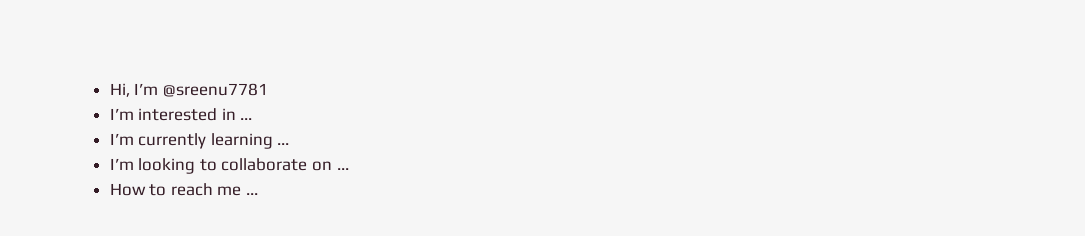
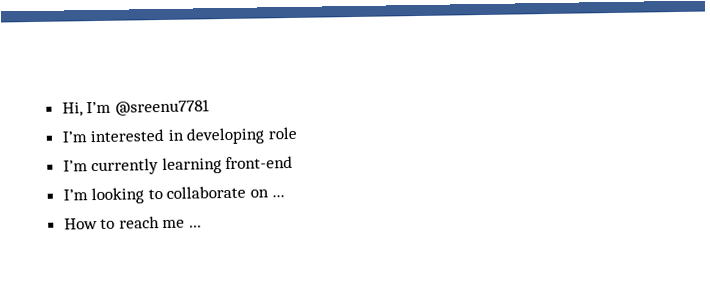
- I’m interested in ...
+ I’m interested in developing role
- I’m currently learning ...
+ I’m currently learning front-end

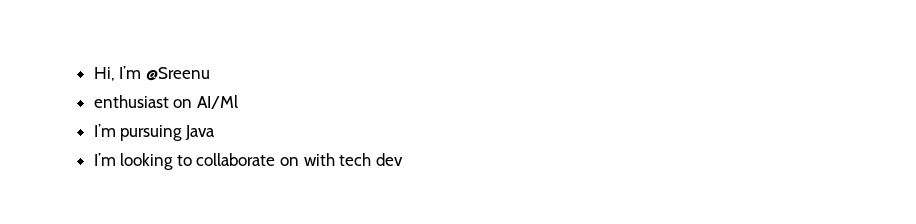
- Hi, I’m @sreenu7781
- I’m interested in developing role
- I’m currently learning front-end
+ Hi, I’m @Sreenu
+ enthusiast on AI/Ml
+ I’m pursuing Java
- I’m looking to collaborate on ...
- How to reach me ...
+ I’m looking to collaborate on with tech dev

